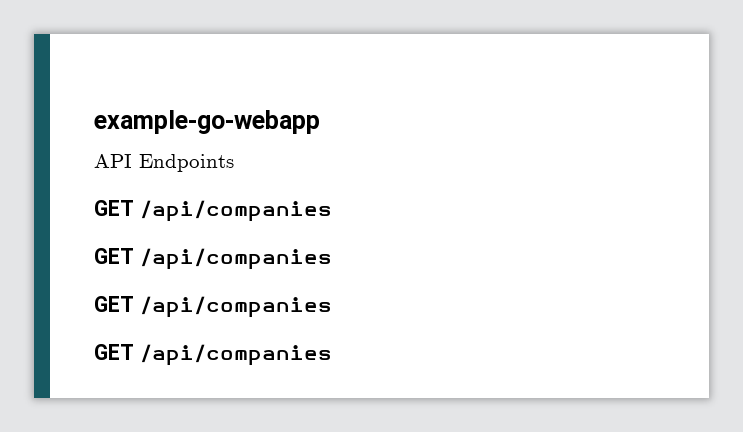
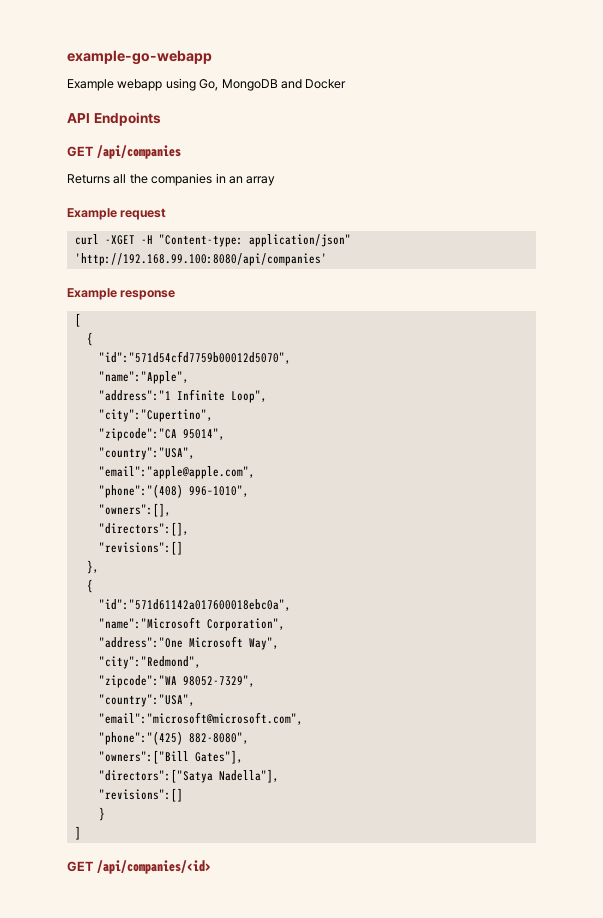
+ Example webapp using Go, MongoDB and Docker
  API Endpoints
  GET /api/companies
- GET /api/companies
- GET /api/companies
- GET /api/companies
+ Returns all the companies in an array
+ Example request
+ curl -XGET -H "Content-type: application/json" 'http://192.168.99.100:8080/api/companies'
+ Example response
+ [
+ {
+ "id":"571d54cfd7759b00012d5070",
+ "name":"Apple",
+ "address":"1 Infinite Loop",
+ "city":"Cupertino",
+ "zipcode":"CA 95014",
+ "country":"USA",
+ "email":"apple@apple.com",
+ "phone":"(408) 996–1010",
+ "owners":[],
+ "directors":[],
+ "revisions":[]
+ },
+ {
+ "id":"571d61142a017600018ebc0a",
+ "name":"Microsoft Corporation",
+ "address":"One Microsoft Way",
+ "city":"Redmond",
+ "zipcode":"WA 98052-7329",
+ "country":"USA",
+ "email":"microsoft@microsoft.com",
+ "phone":"(425) 882-8080",
+ "owners":["Bill Gates"],
+ "directors":["Satya Nadella"],
+ "revisions":[]
+ }
+ ]
+ GET /api/companies/<id>

